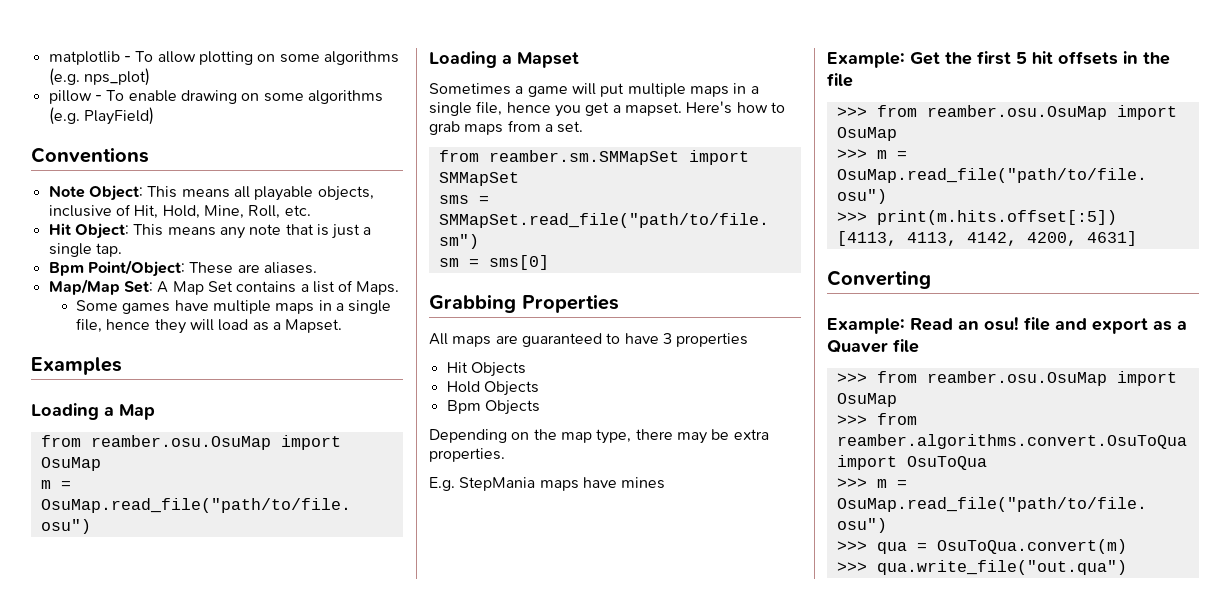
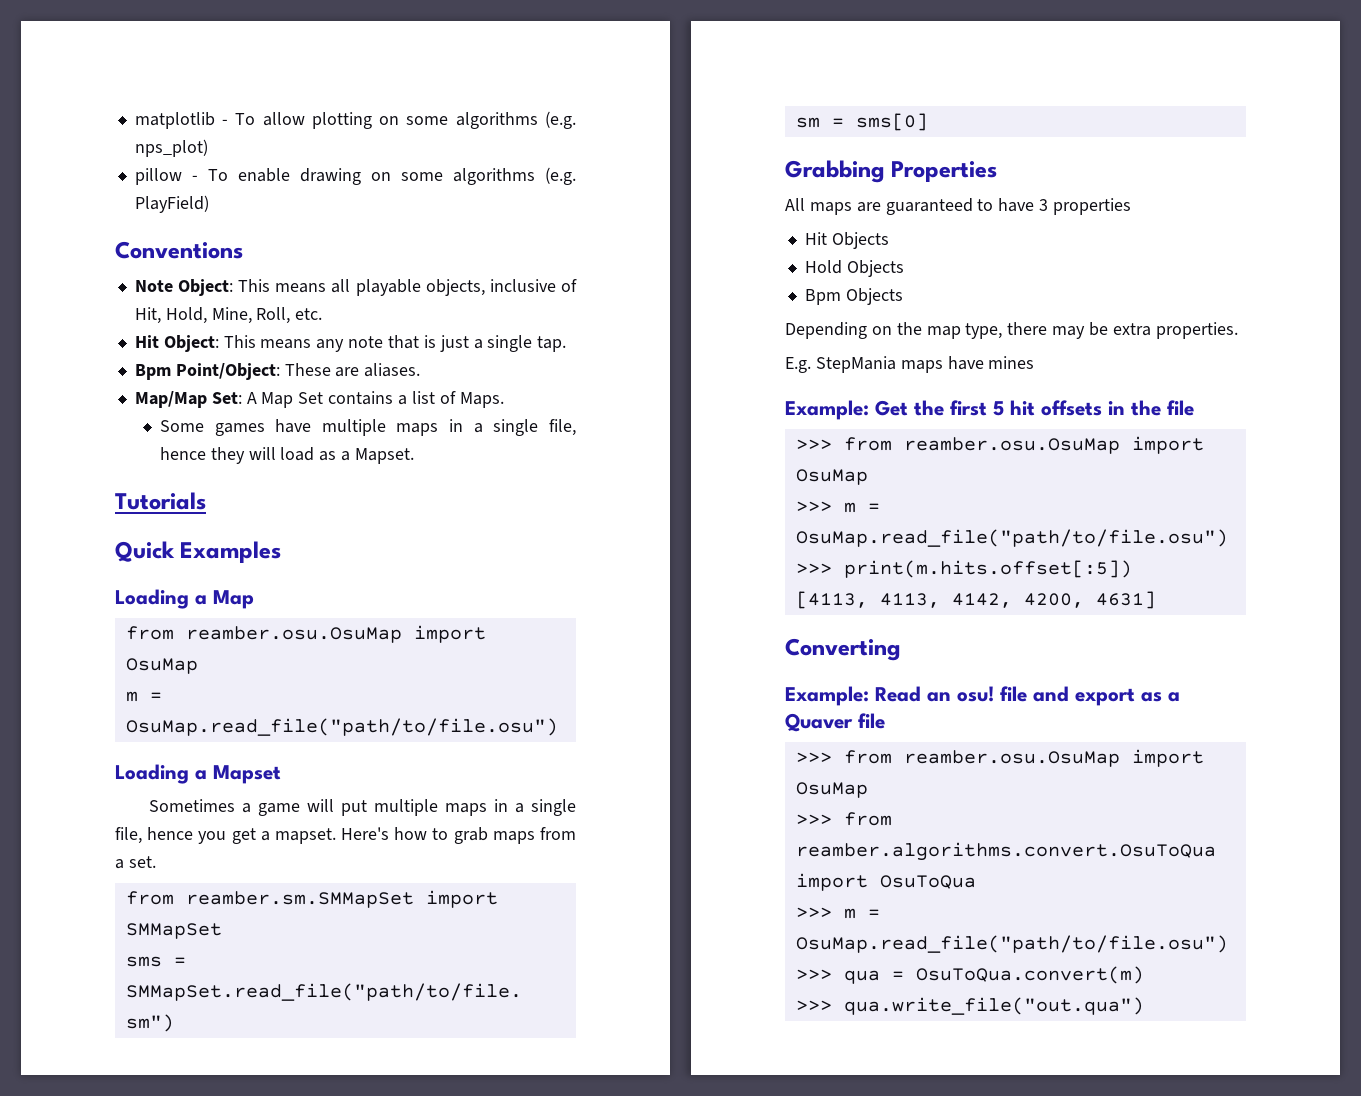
- Examples
+ Tutorials
+ Quick Examples

